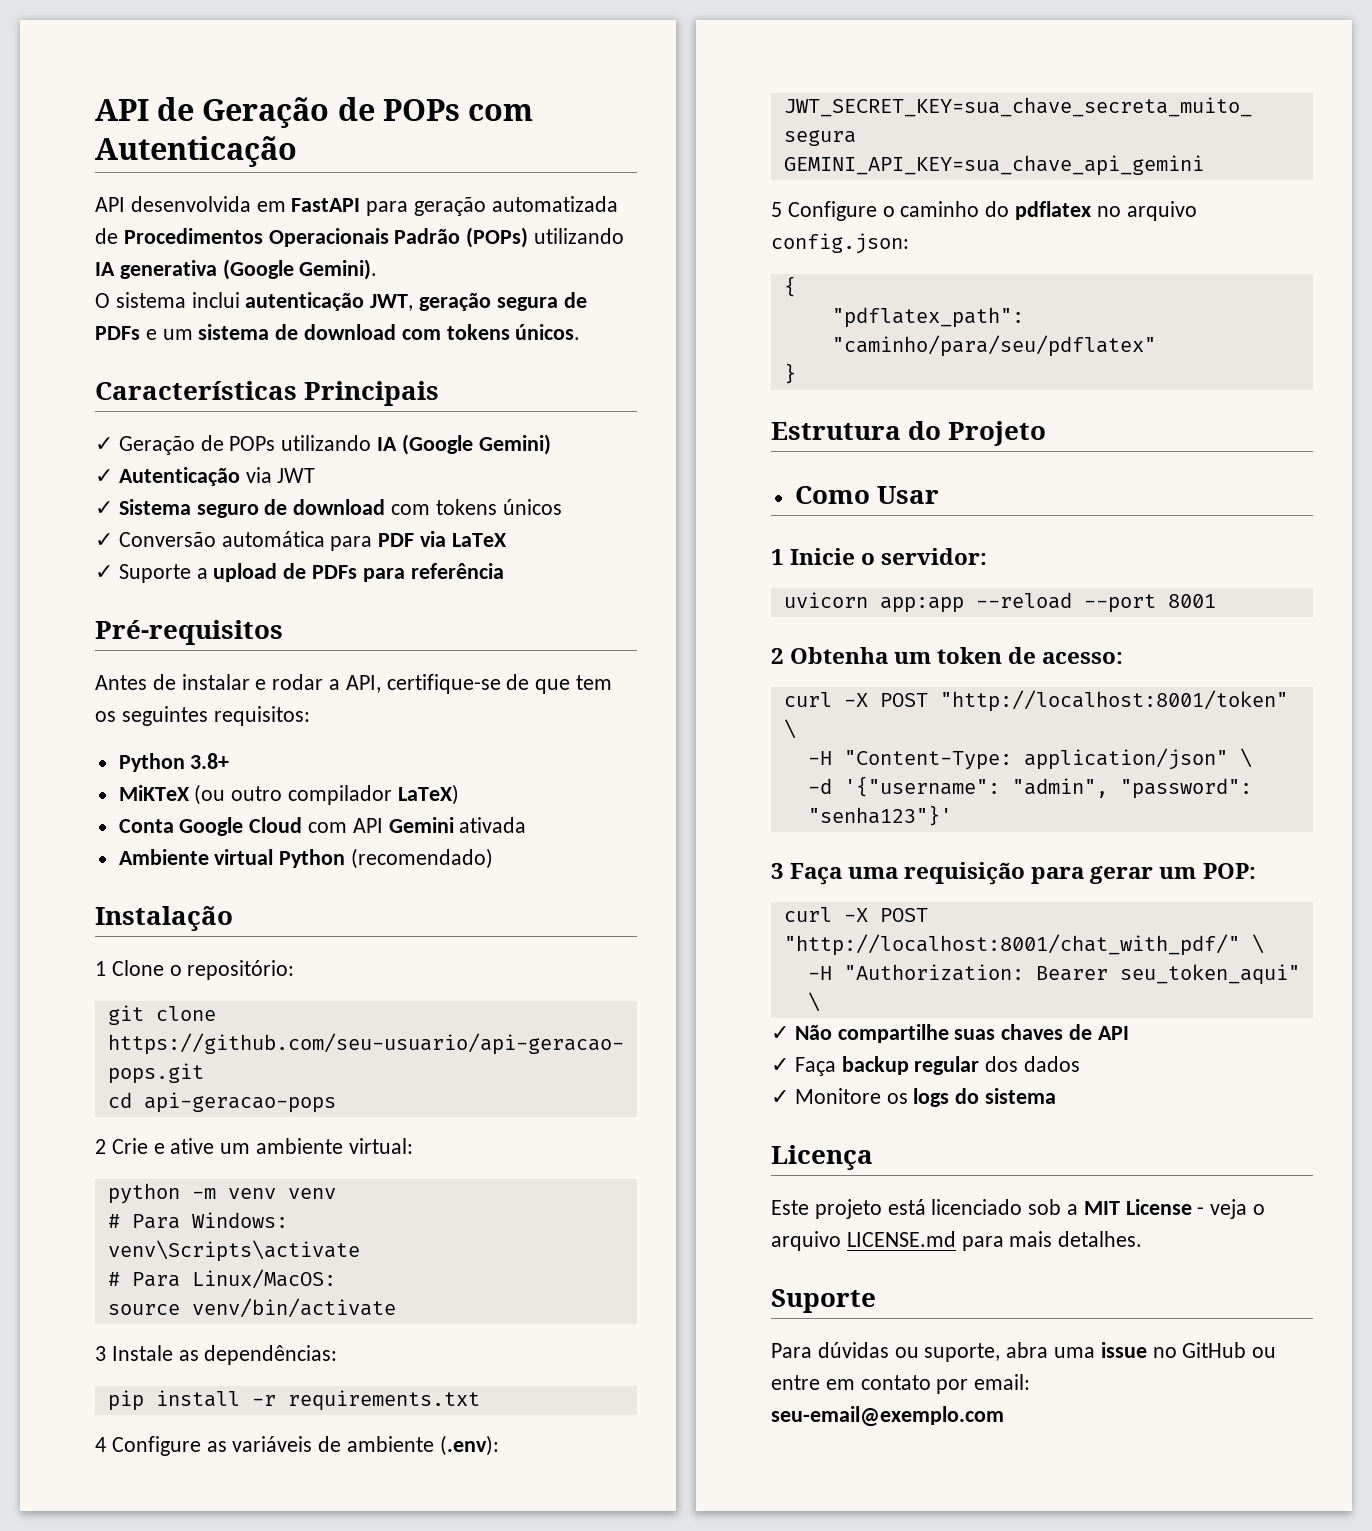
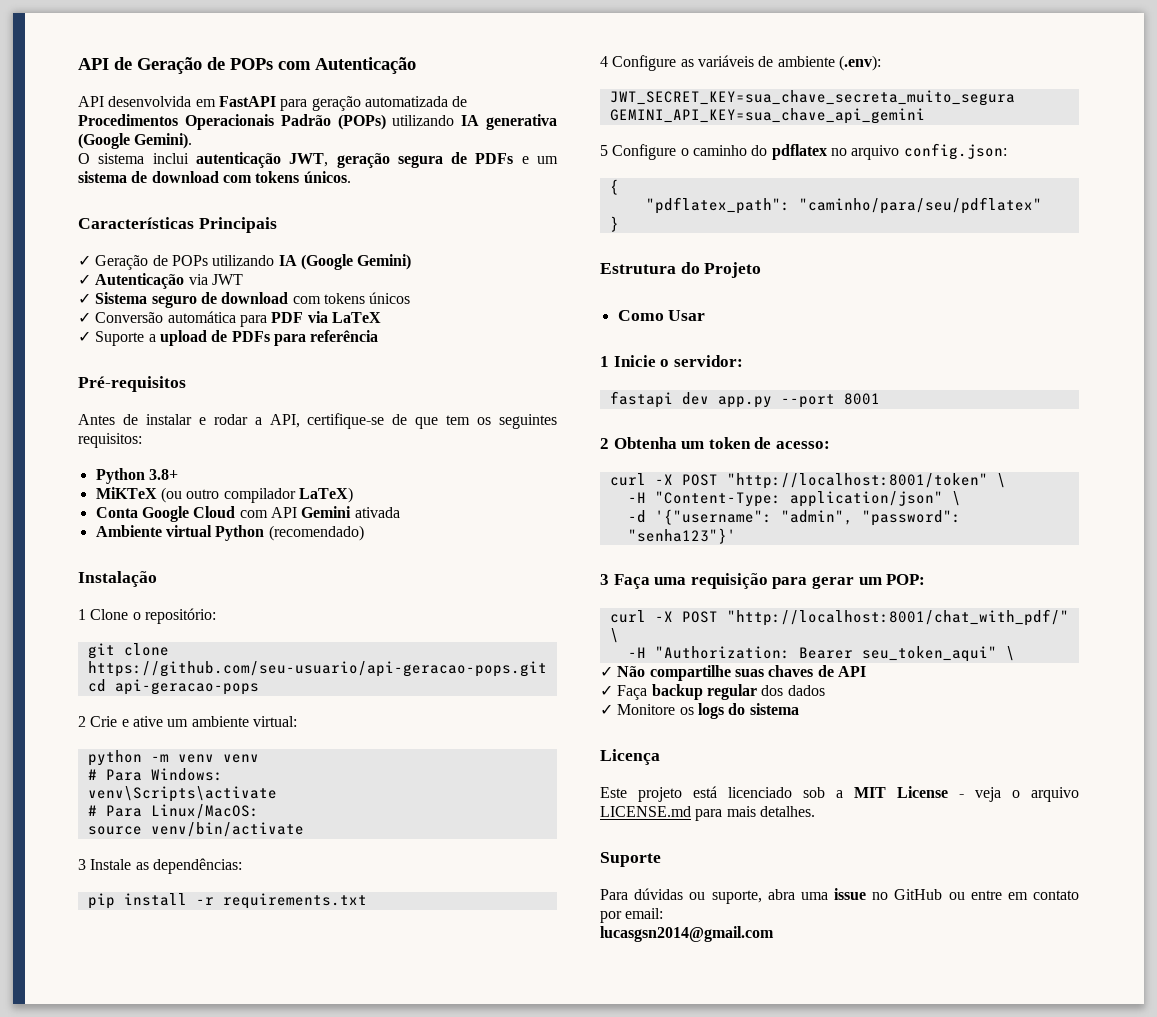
- uvicorn app:app --reload --port 8001
+ fastapi dev app.py --port 8001
- seu-email@exemplo.com
+ lucasgsn2014@gmail.com

